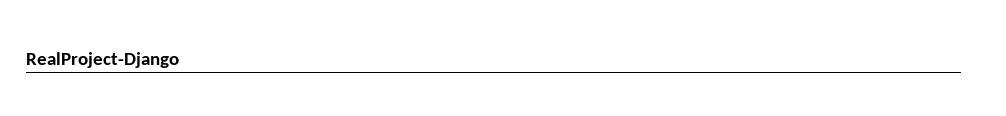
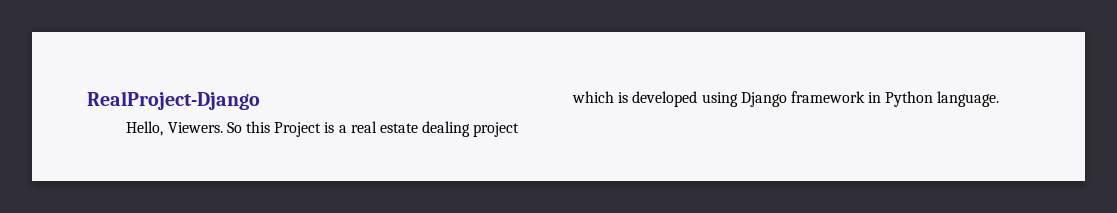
+ Hello, Viewers. So this Project is a real estate dealing project which is developed using Django framework in Python language.

